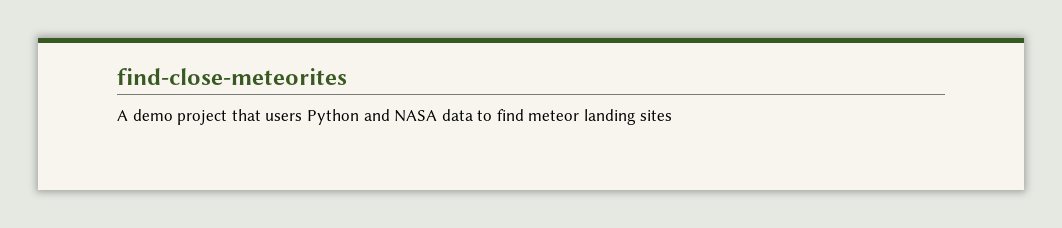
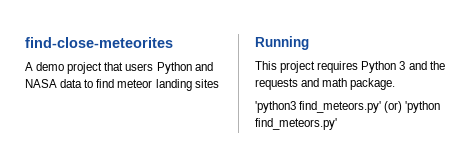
+ Running
+ This project requires Python 3 and the requests and math package.
+ 'python3 find_meteors.py' (or) 'python find_meteors.py'

